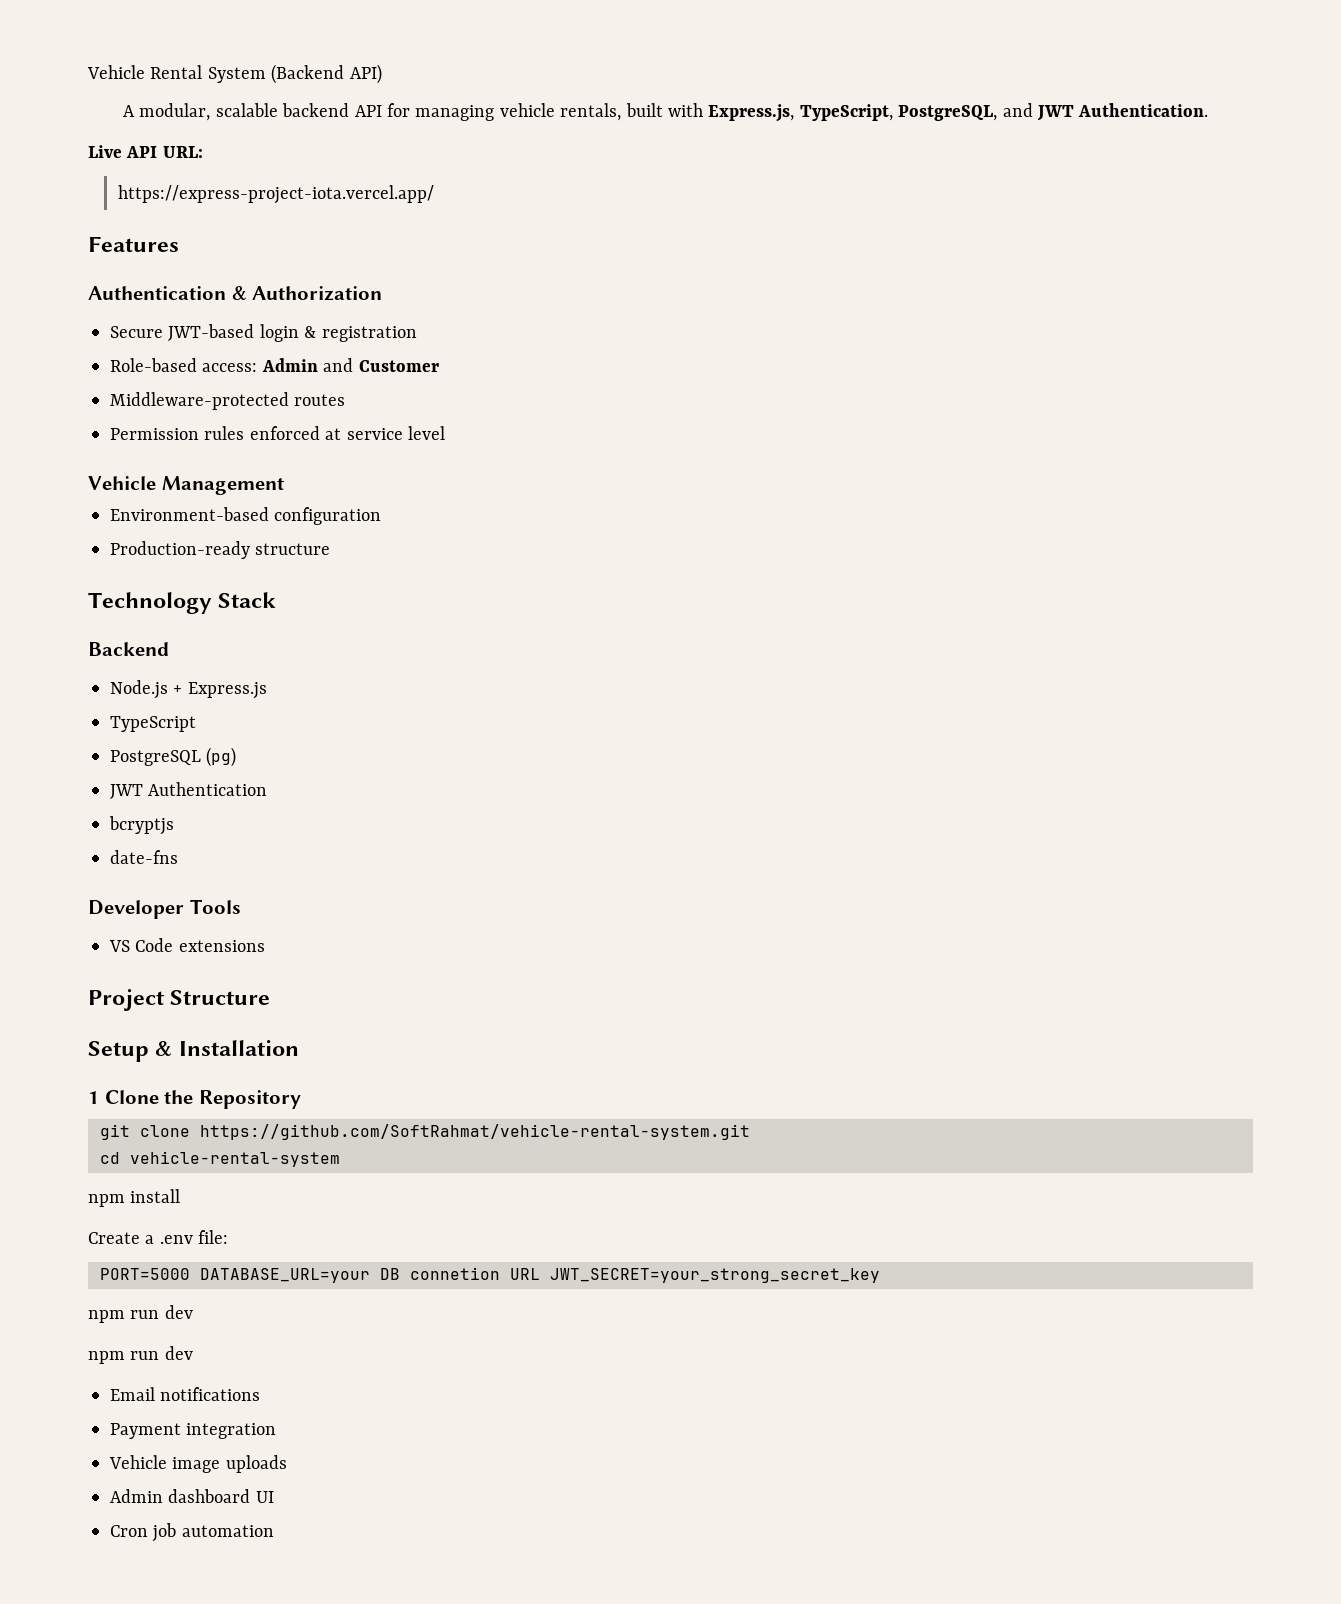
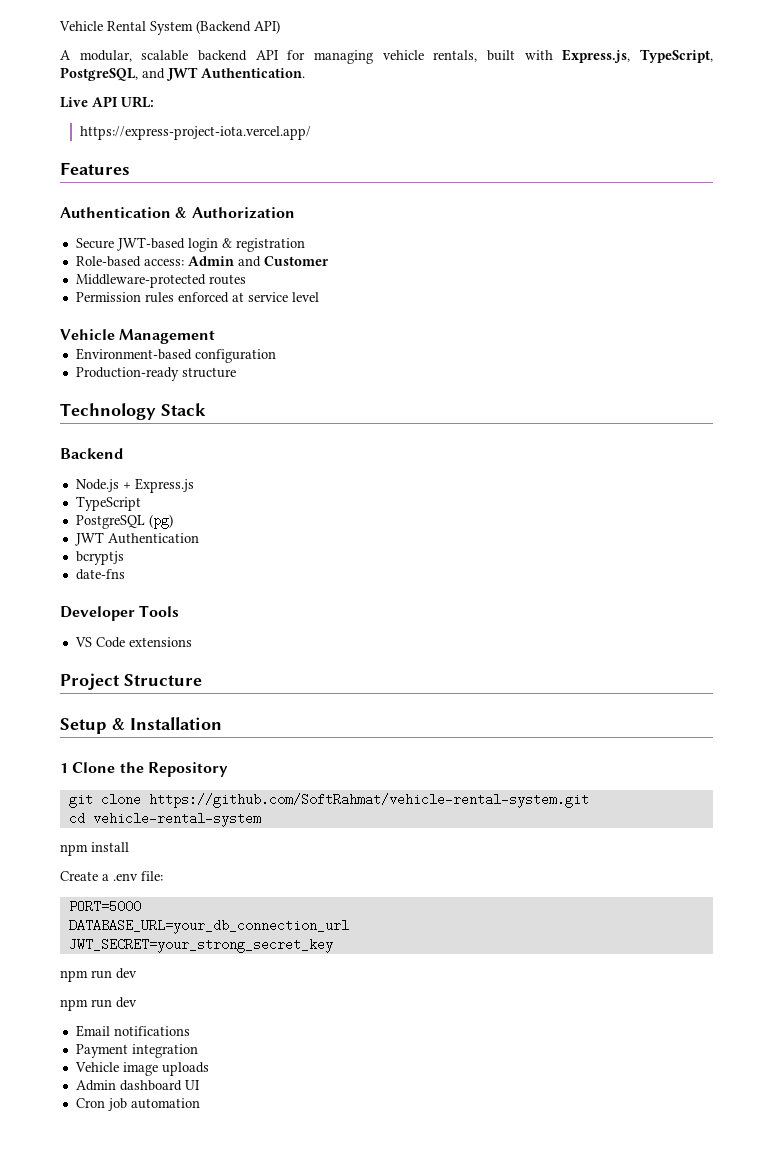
- PORT=5000 DATABASE_URL=your DB connetion URL JWT_SECRET=your_strong_secret_key
+ PORT=5000
+ DATABASE_URL=your_db_connection_url
+ JWT_SECRET=your_strong_secret_key

